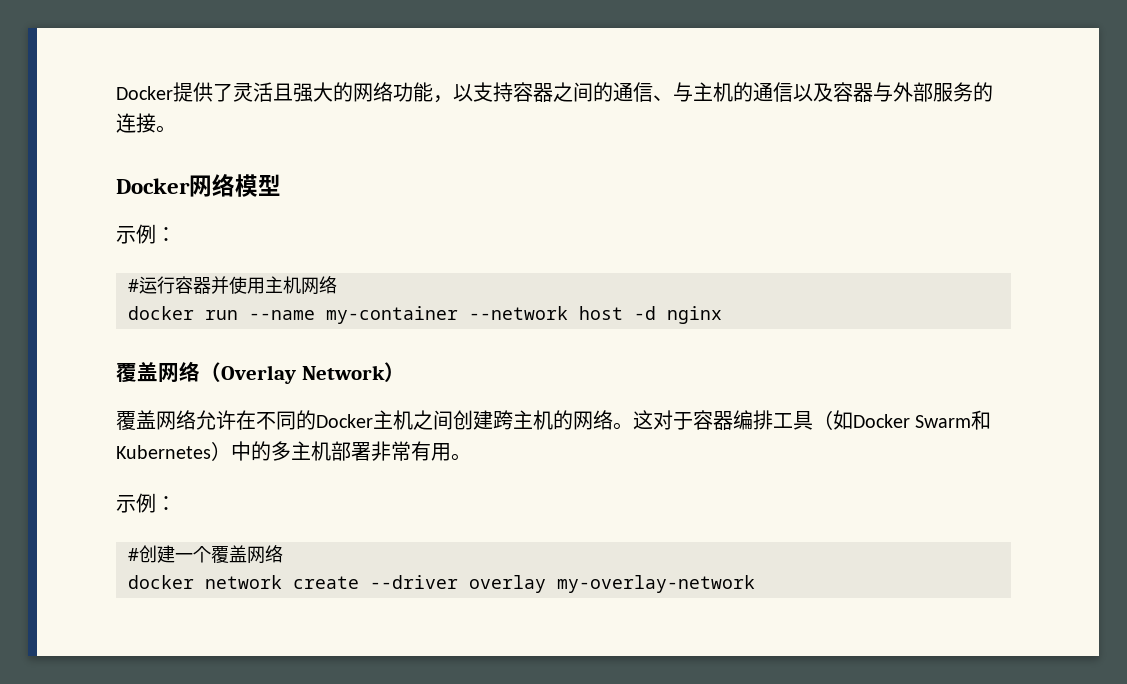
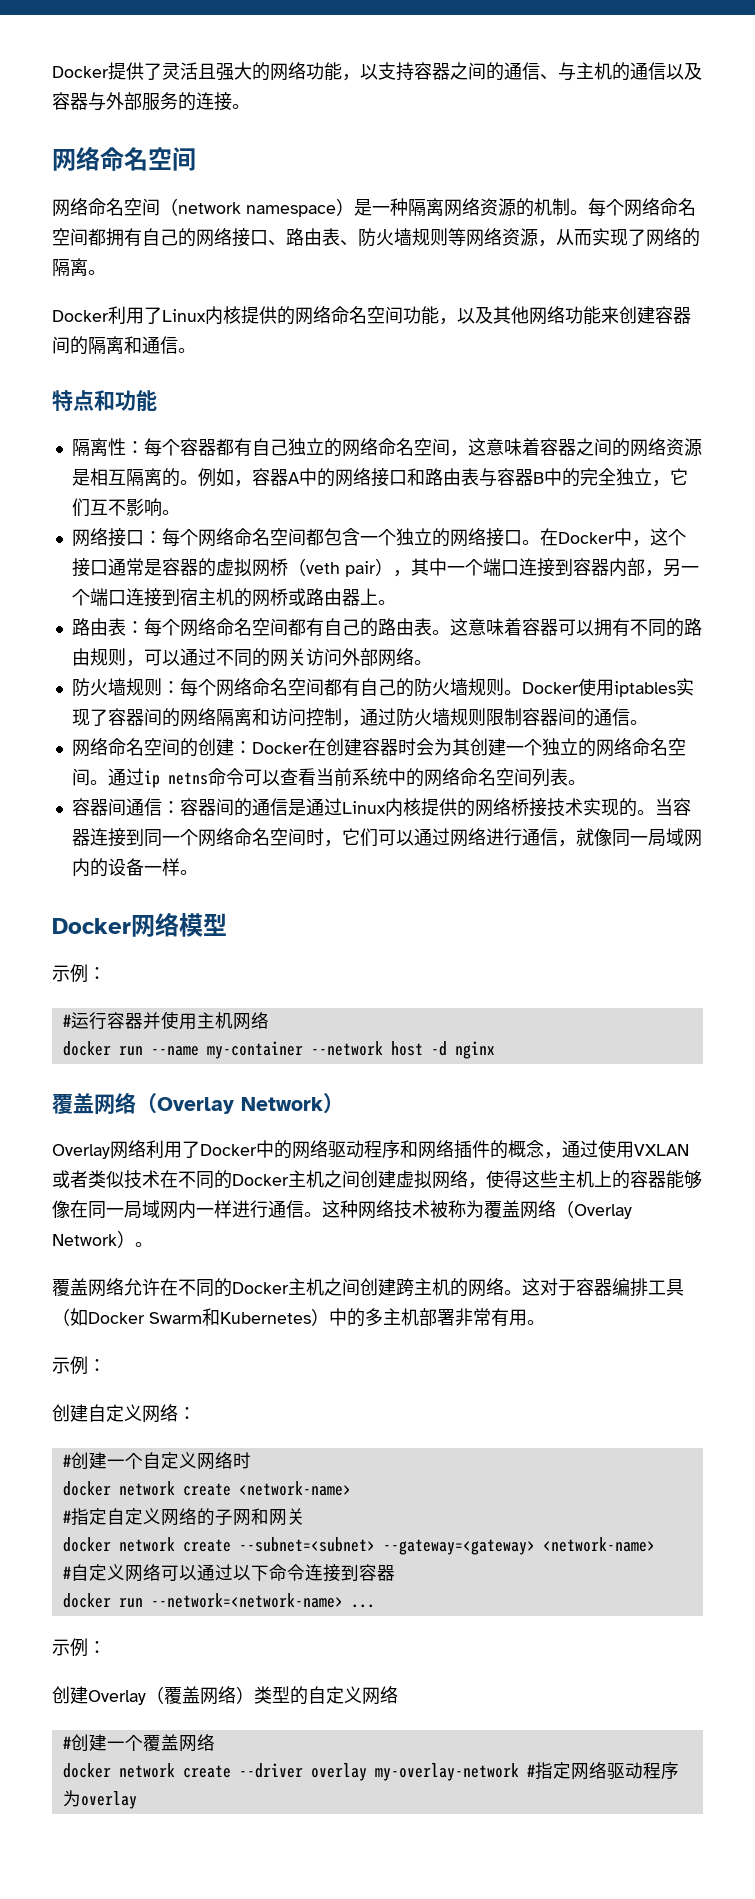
  Docker提供了灵活且强大的网络功能，以支持容器之间的通信、与主机的通信以及容器与外部服务的连接。
+ 网络命名空间
+ 网络命名空间（network namespace）是一种隔离网络资源的机制。每个网络命名空间都拥有自己的网络接口、路由表、防火墙规则等网络资源，从而实现了网络的隔离。
+ Docker利用了Linux内核提供的网络命名空间功能，以及其他网络功能来创建容器间的隔离和通信。
+ 特点和功能
+ 隔离性：每个容器都有自己独立的网络命名空间，这意味着容器之间的网络资源是相互隔离的。例如，容器A中的网络接口和路由表与容器B中的完全独立，它们互不影响。
+ 网络接口：每个网络命名空间都包含一个独立的网络接口。在Docker中，这个接口通常是容器的虚拟网桥（veth pair），其中一个端口连接到容器内部，另一个端口连接到宿主机的网桥或路由器上。
+ 路由表：每个网络命名空间都有自己的路由表。这意味着容器可以拥有不同的路由规则，可以通过不同的网关访问外部网络。
+ 防火墙规则：每个网络命名空间都有自己的防火墙规则。Docker使用iptables实现了容器间的网络隔离和访问控制，通过防火墙规则限制容器间的通信。
+ 网络命名空间的创建：Docker在创建容器时会为其创建一个独立的网络命名空间。通过ip netns命令可以查看当前系统中的网络命名空间列表。
+ 容器间通信：容器间的通信是通过Linux内核提供的网络桥接技术实现的。当容器连接到同一个网络命名空间时，它们可以通过网络进行通信，就像同一局域网内的设备一样。
+ Overlay网络利用了Docker中的网络驱动程序和网络插件的概念，通过使用VXLAN或者类似技术在不同的Docker主机之间创建虚拟网络，使得这些主机上的容器能够像在同一局域网内一样进行通信。这种网络技术被称为覆盖网络（Overlay Network）。
+ 创建自定义网络：
+ #创建一个自定义网络时
+ docker network create <network-name>
+ #指定自定义网络的子网和网关
+ docker network create --subnet=<subnet> --gateway=<gateway> <network-name>
+ #自定义网络可以通过以下命令连接到容器
+ docker run --network=<network-name> ...
+ 示例：
+ 创建Overlay（覆盖网络）类型的自定义网络
- docker network create --driver overlay my-overlay-network
+ docker network create --driver overlay my-overlay-network #指定网络驱动程序为overlay

